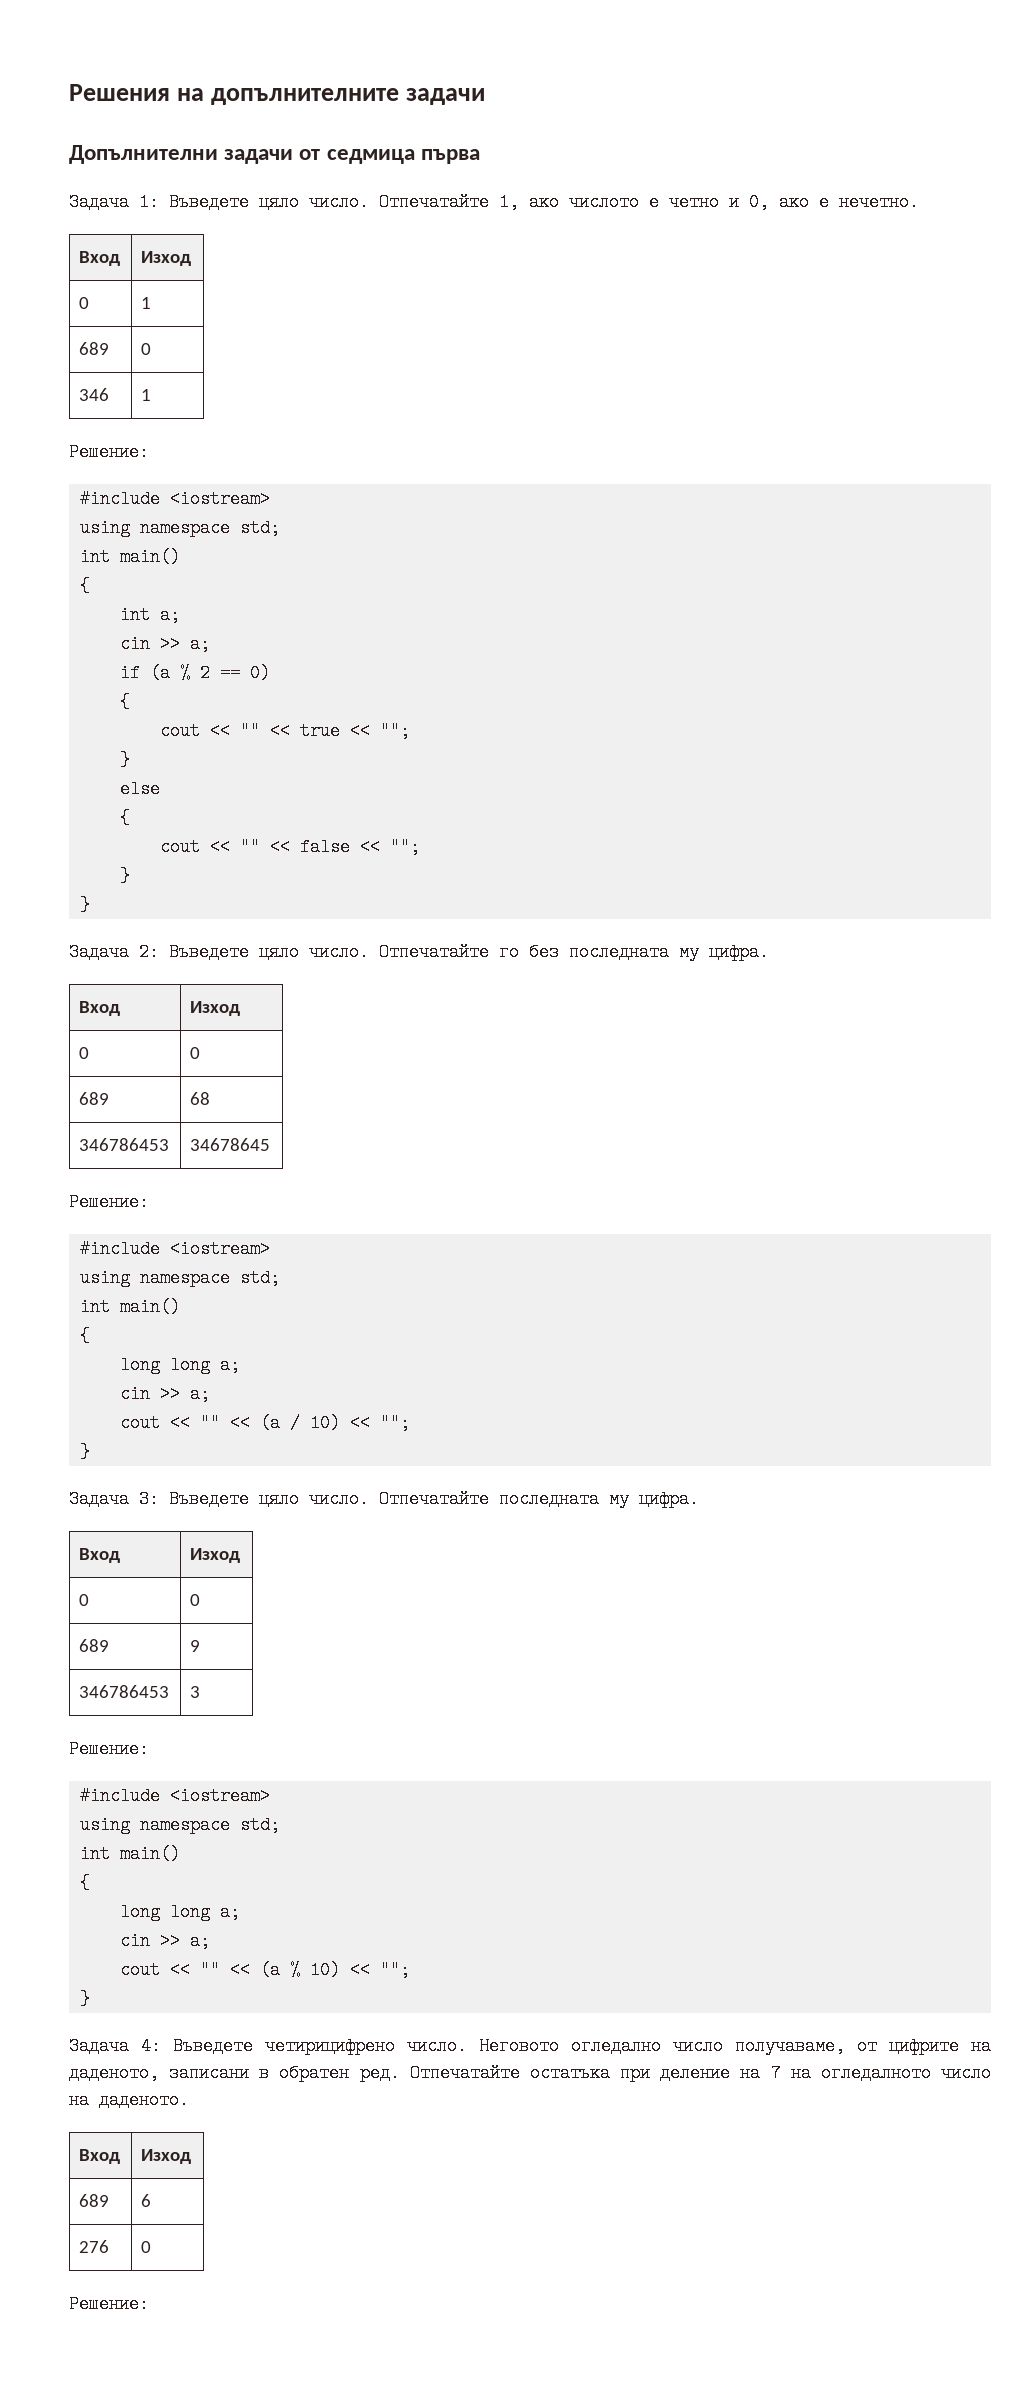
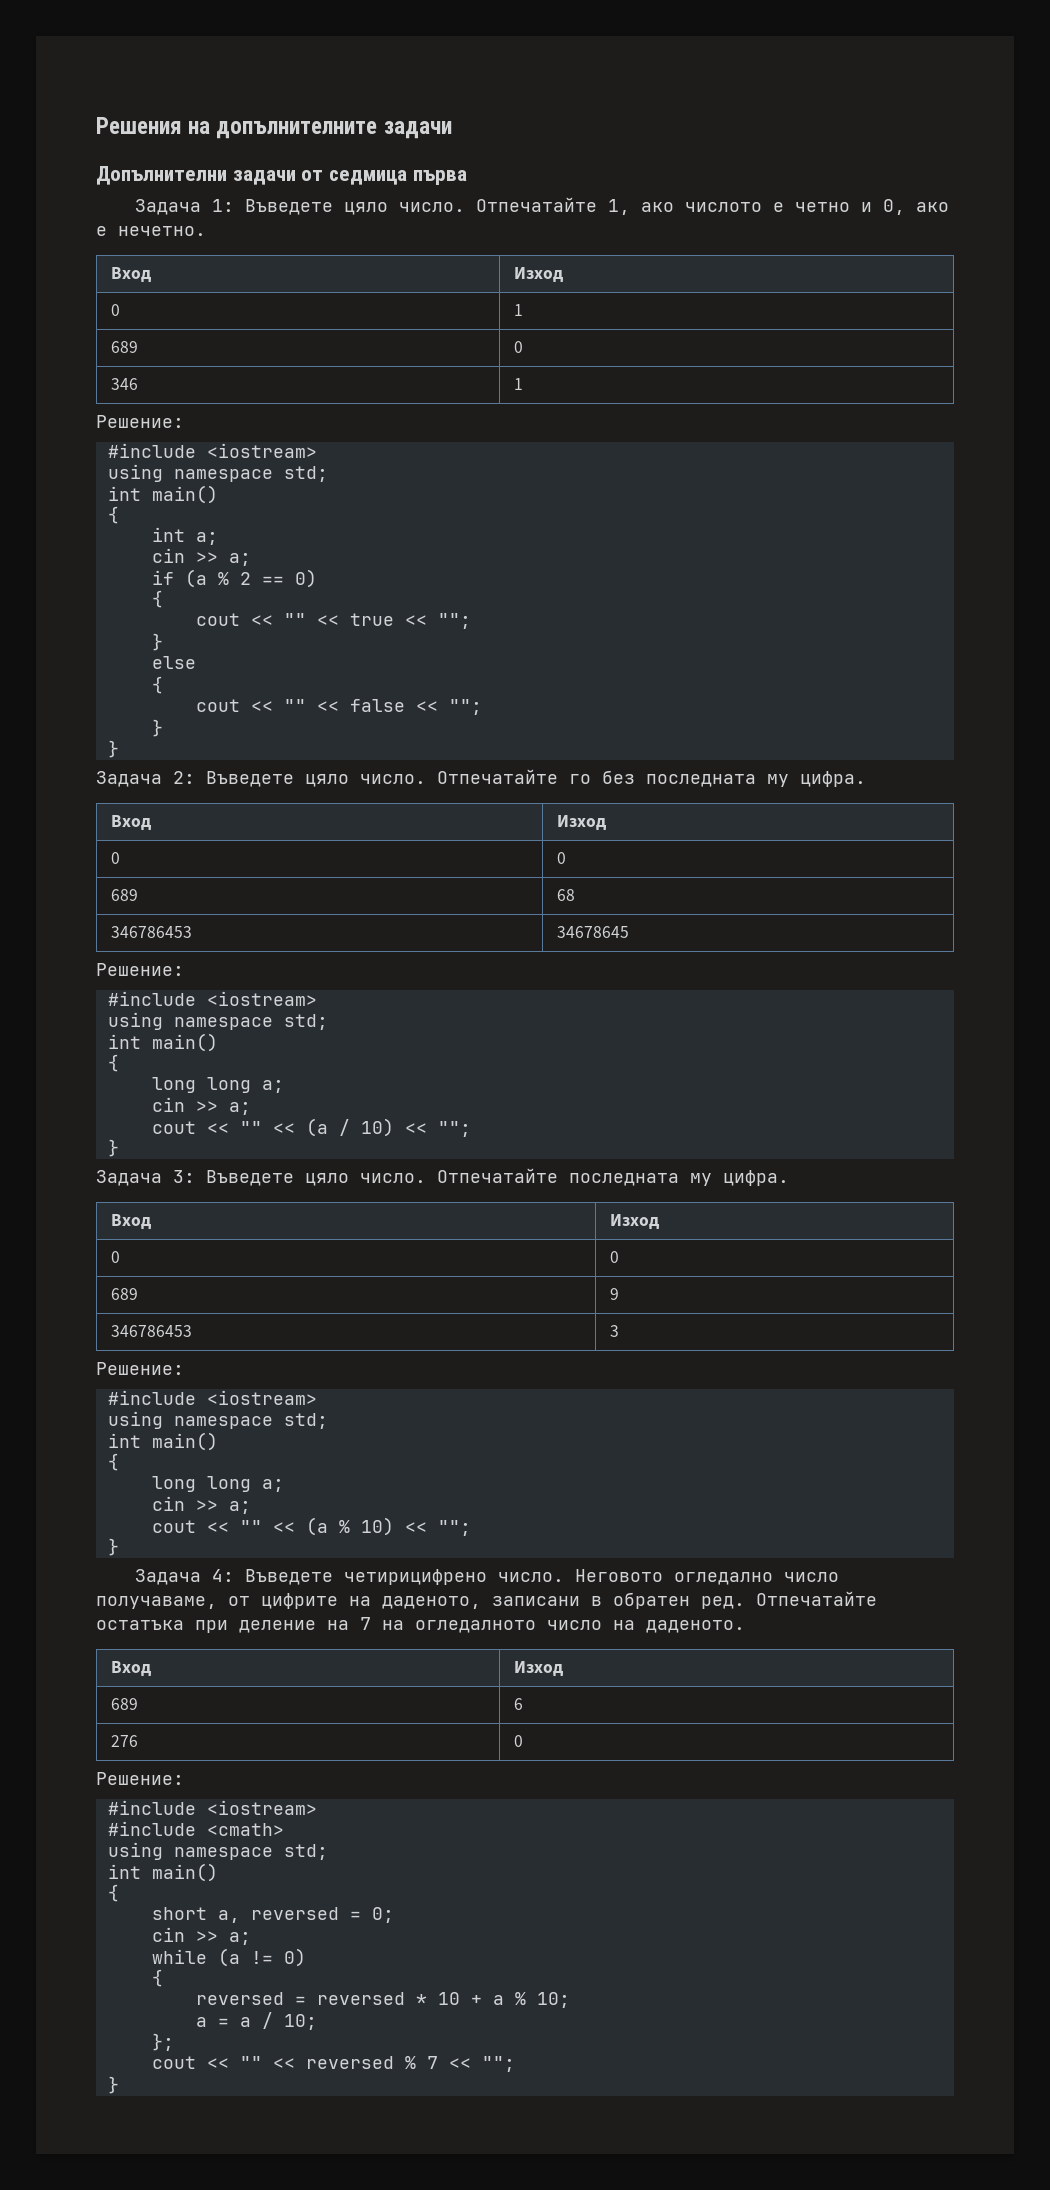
  276 | 0
  Решение:
+ #include <iostream>
+ #include <cmath>
+ using namespace std;
+ int main()
+ {
+ short a, reversed = 0;
+ cin >> a;
+ while (a != 0)
+ {
+ reversed = reversed * 10 + a % 10;
+ a = a / 10;
+ };
+ cout << "" << reversed % 7 << "";
+ }

